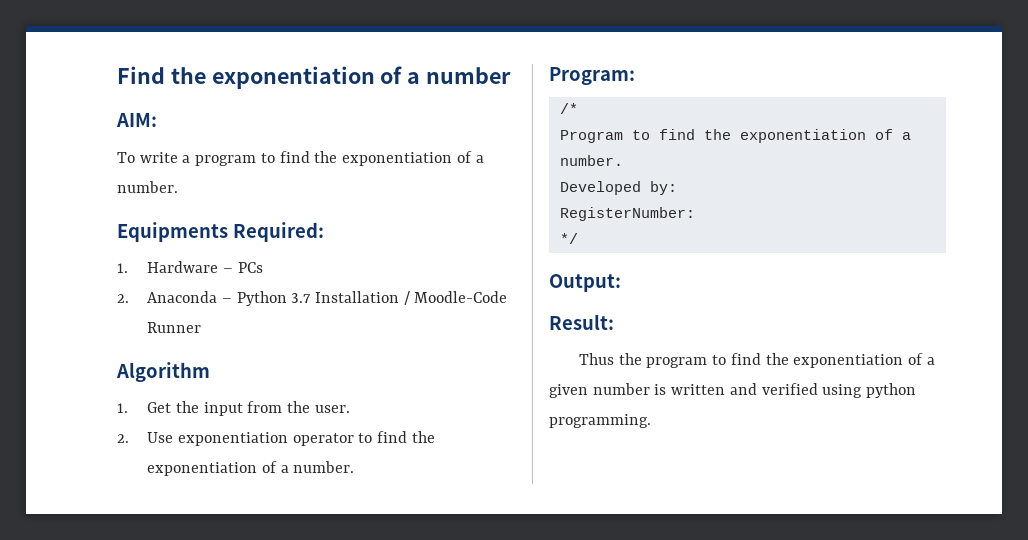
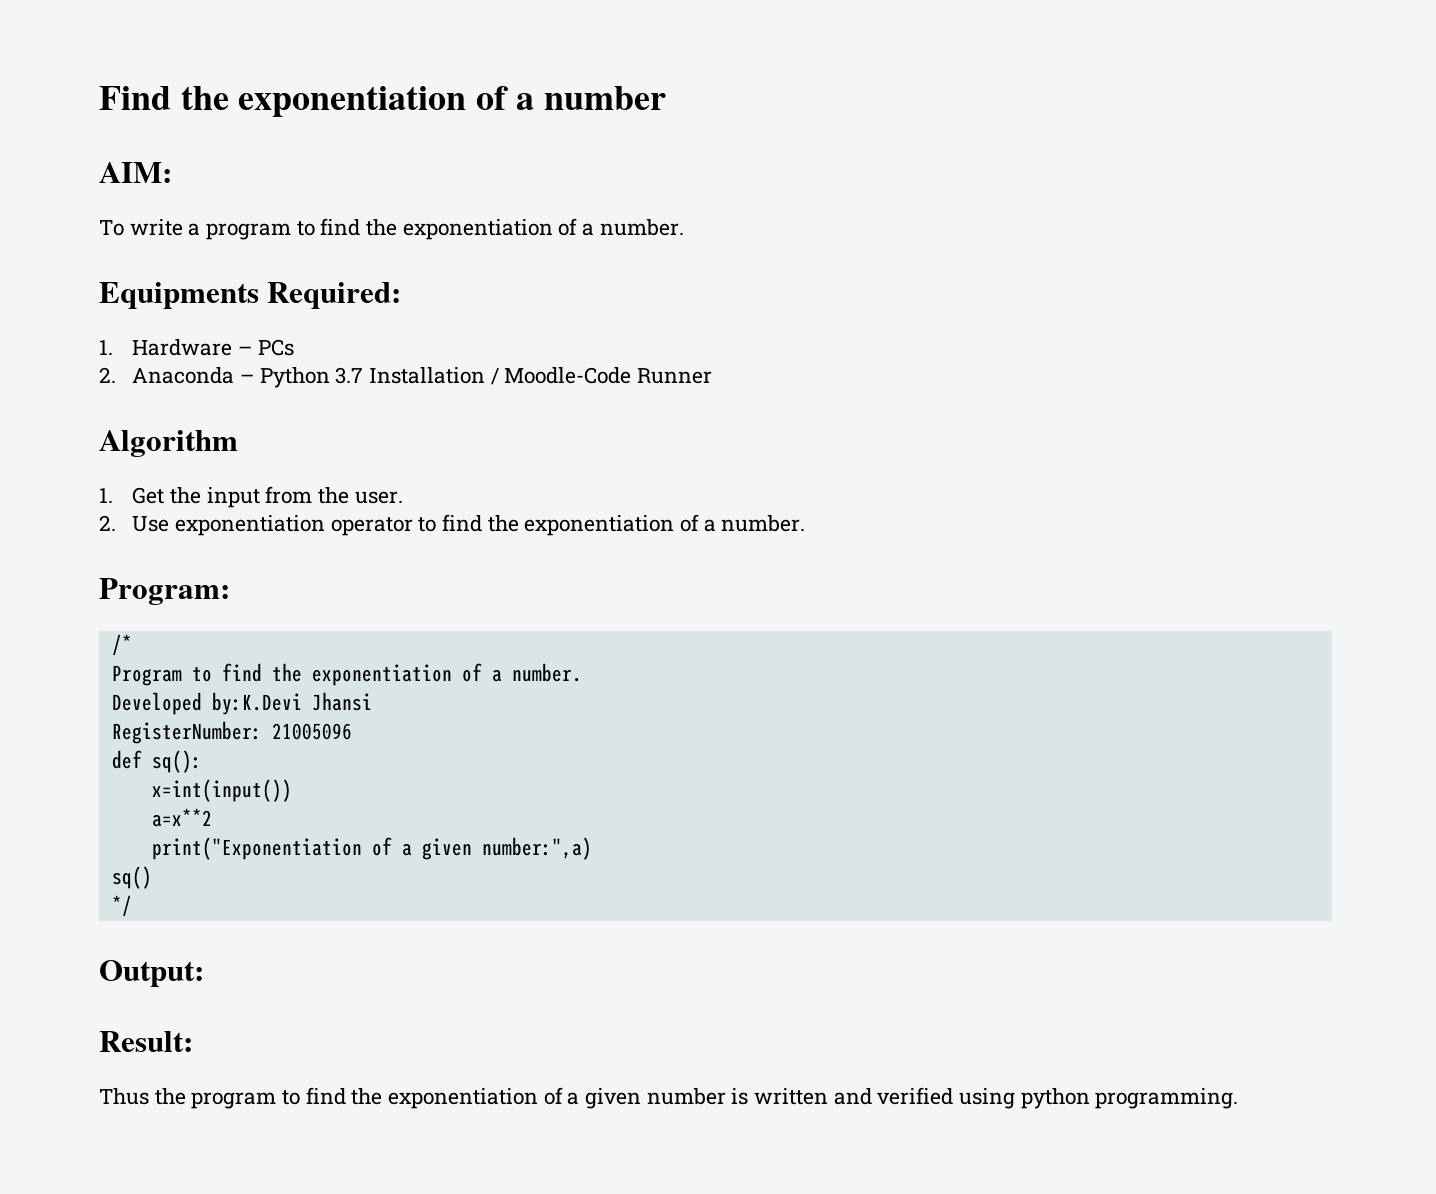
- Developed by:
+ Developed by:K.Devi Jhansi
- RegisterNumber:
+ RegisterNumber: 21005096
+ def sq():
+ x=int(input())
+ a=x**2
+ print("Exponentiation of a given number:",a)
+ sq()

